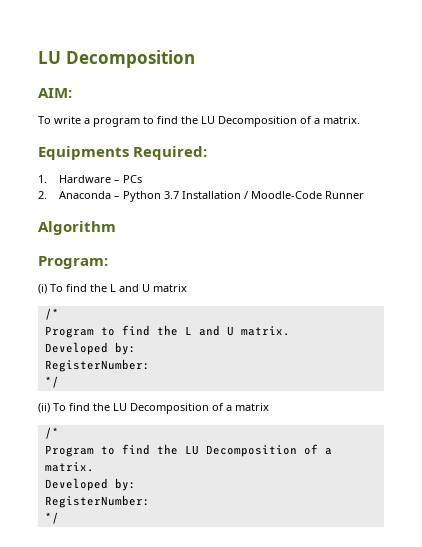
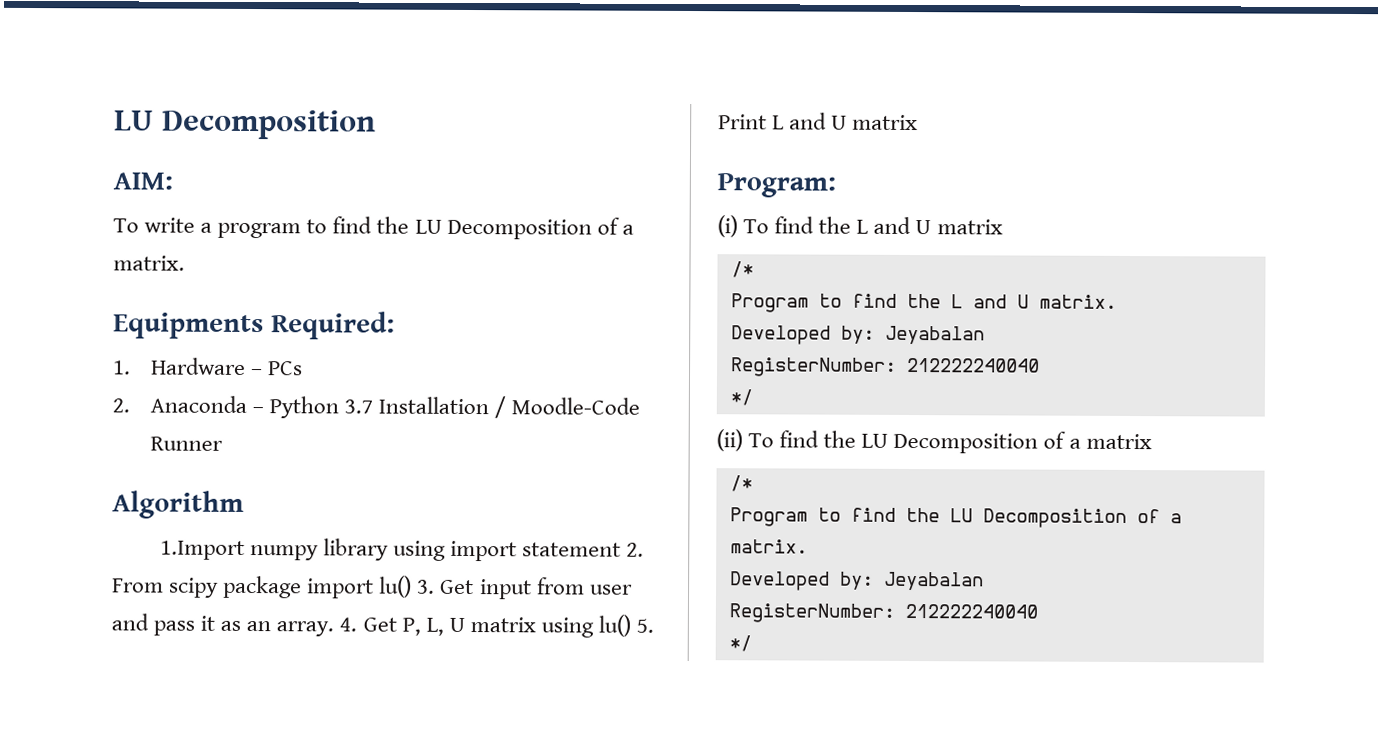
+ 1.Import numpy library using import statement 2. From scipy package import lu() 3. Get input from user and pass it as an array. 4. Get P, L, U matrix using lu() 5. Print L and U matrix
  Program to find the L and U matrix.
- Developed by:
- RegisterNumber:
+ Developed by: Jeyabalan
+ RegisterNumber: 212222240040
  Program to find the LU Decomposition of a matrix.
- Developed by:
- RegisterNumber:
+ Developed by: Jeyabalan
+ RegisterNumber: 212222240040

